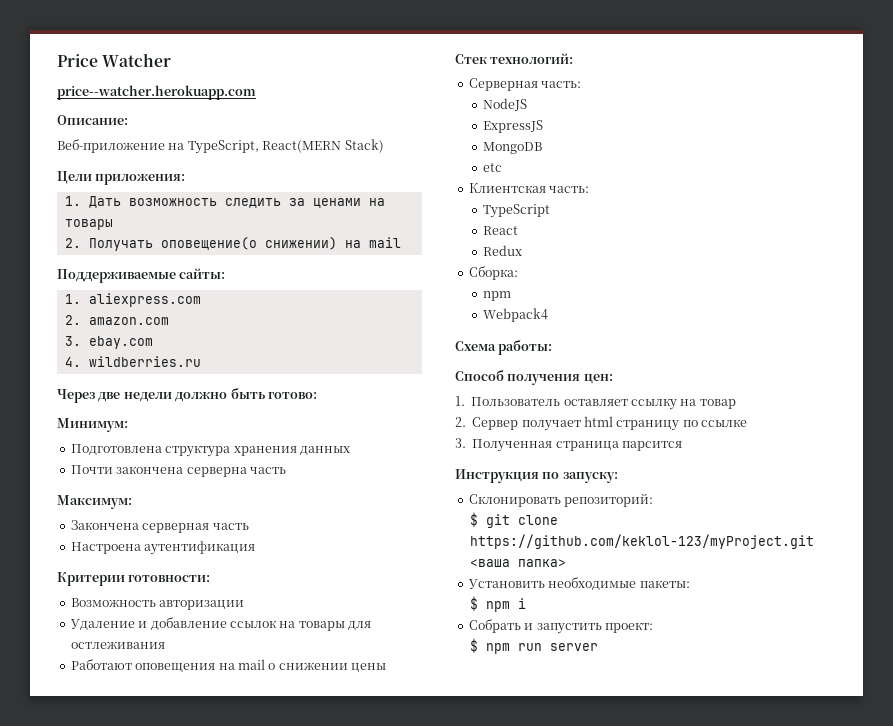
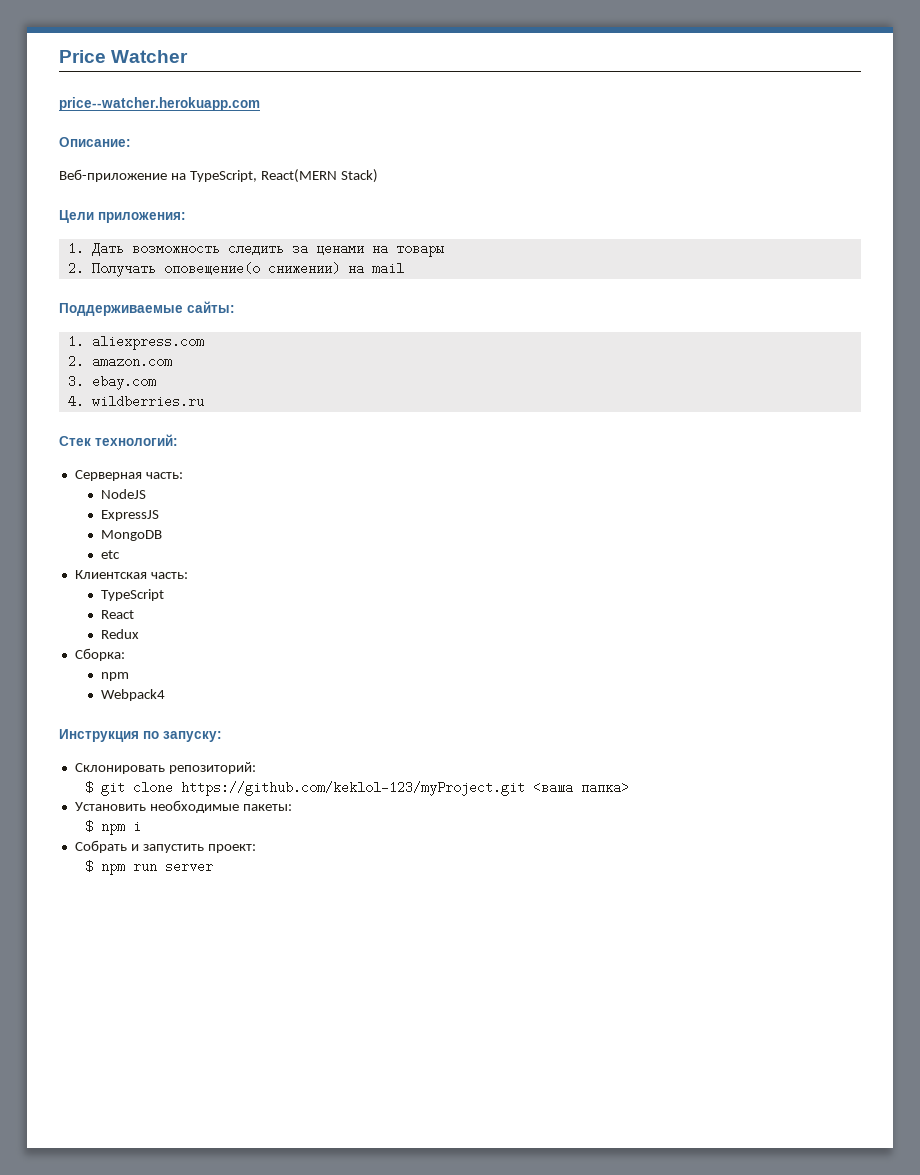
- Через две недели должно быть готово:
- Минимум:
- Подготовлена структура хранения данных
- Почти закончена серверна часть
- Максимум:
- Закончена серверная часть
- Настроена аутентификация
- Критерии готовности:
- Возможность авторизации
- Удаление и добавление ссылок на товары для остлеживания
- Работают оповещения на mail о снижении цены
- Схема работы:
- Способ получения цен:
- 1. Пользователь оставляет ссылку на товар
- 2. Сервер получает html страницу по ссылке
- 3. Полученная страница парсится

